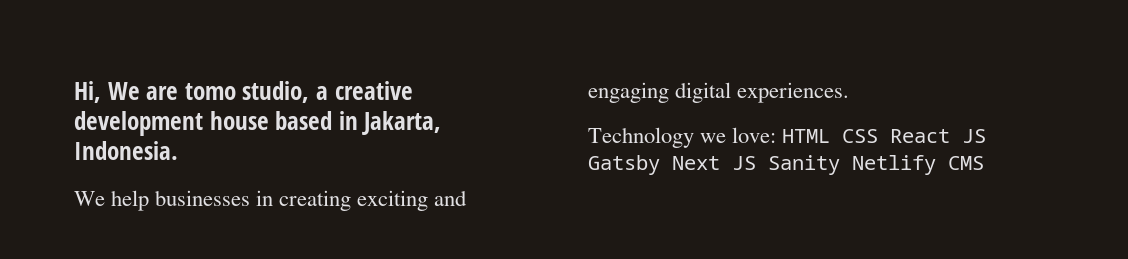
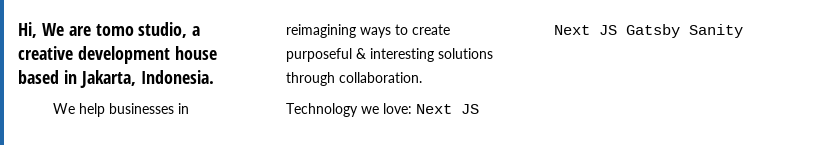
- We help businesses in creating exciting and engaging digital experiences.
- Technology we love: HTML CSS React JS Gatsby Next JS Sanity Netlify CMS
+ We help businesses in reimagining ways to create purposeful & interesting solutions through collaboration.
+ Technology we love: Next JS Next JS Gatsby Sanity

